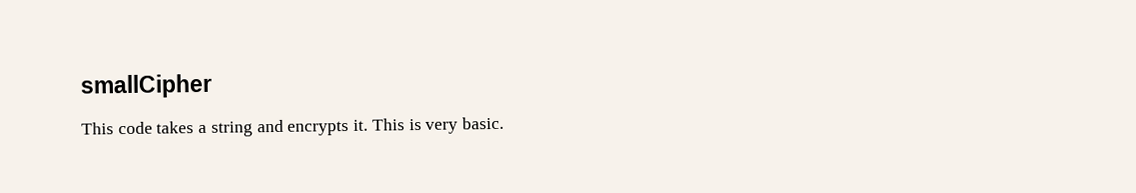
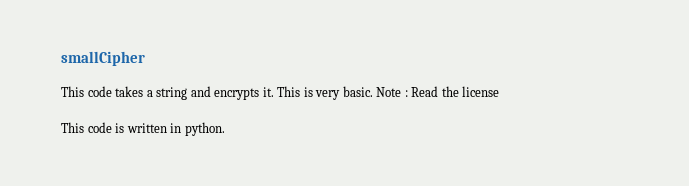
+ Note : Read the license
+ This code is written in python.

